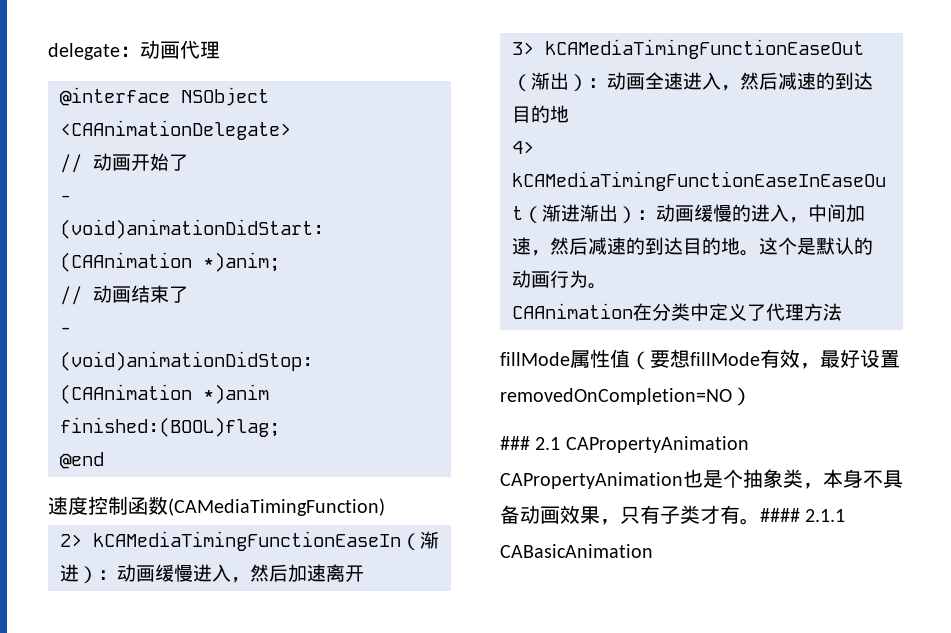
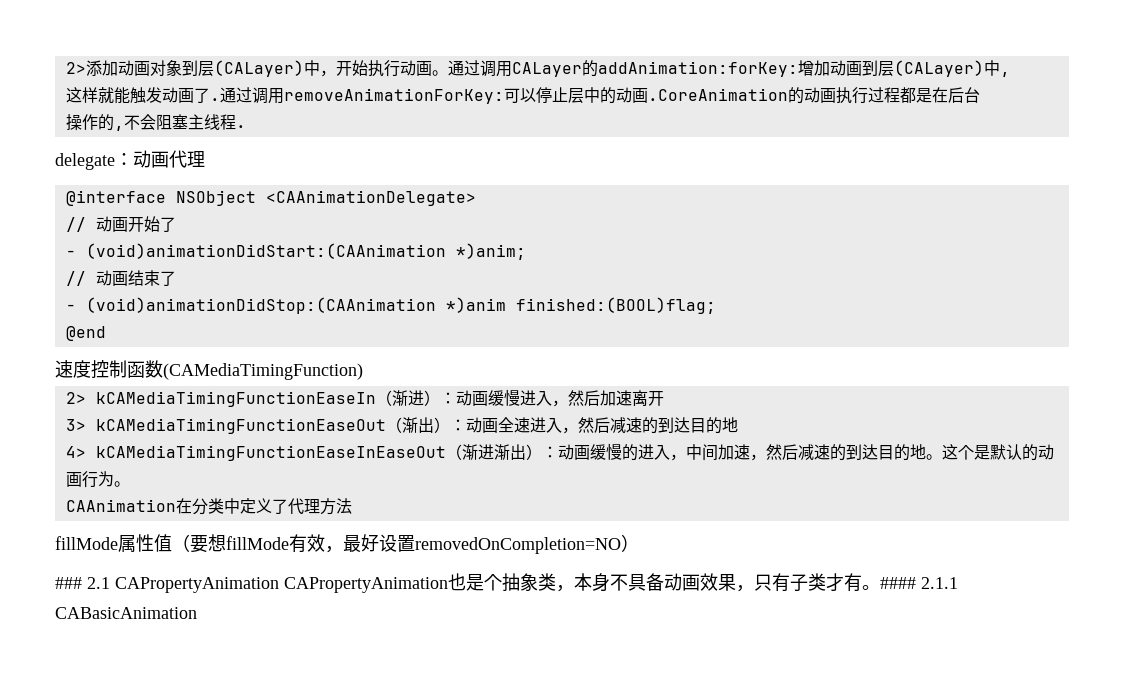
+ 2>添加动画对象到层(CALayer)中，开始执行动画。通过调用CALayer的addAnimation:forKey:增加动画到层(CALayer)中,
+ 这样就能触发动画了.通过调用removeAnimationForKey:可以停止层中的动画.CoreAnimation的动画执行过程都是在后台
+ 操作的,不会阻塞主线程.

